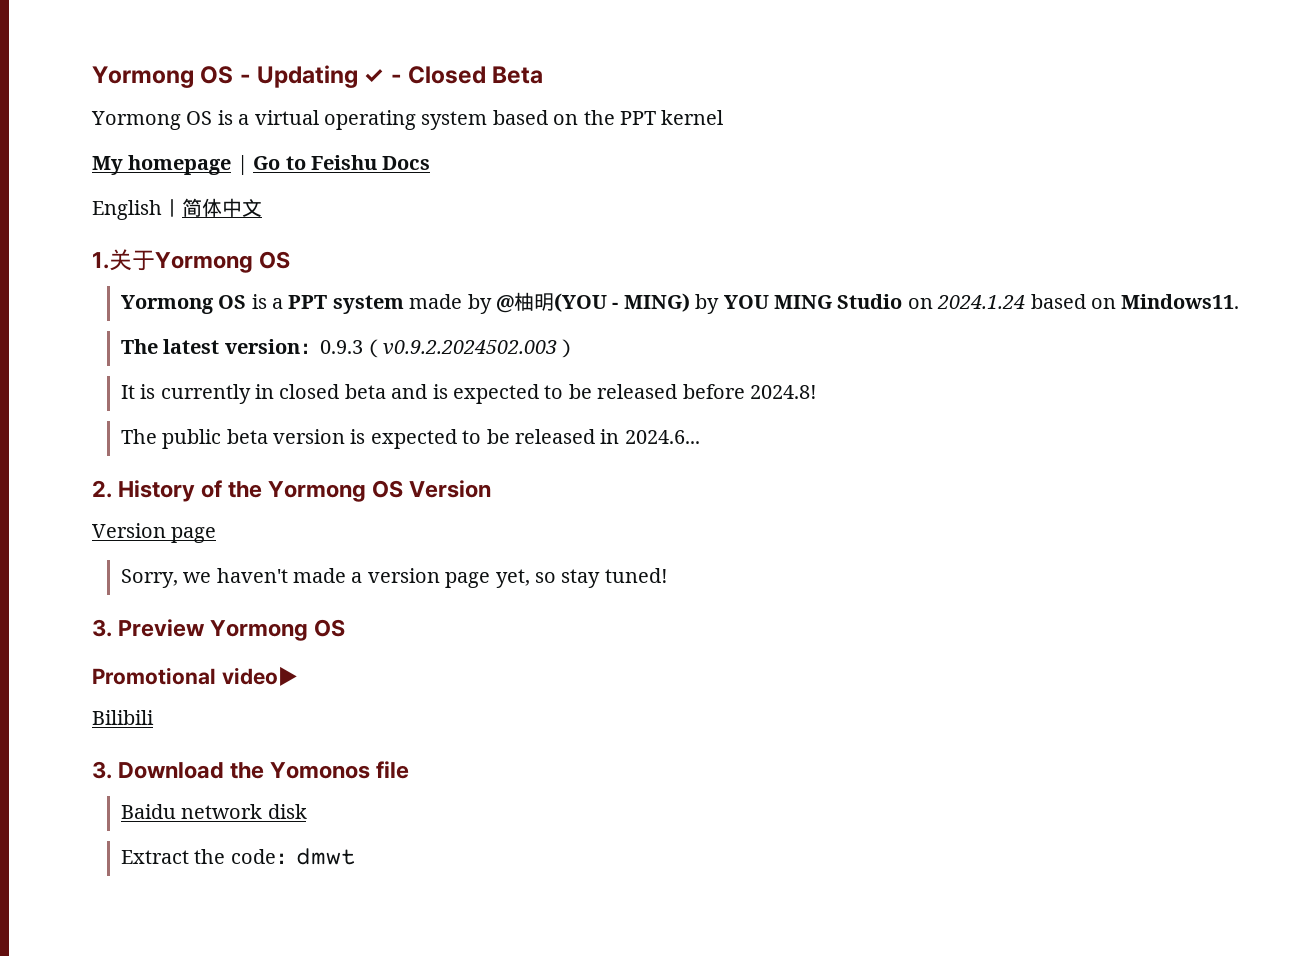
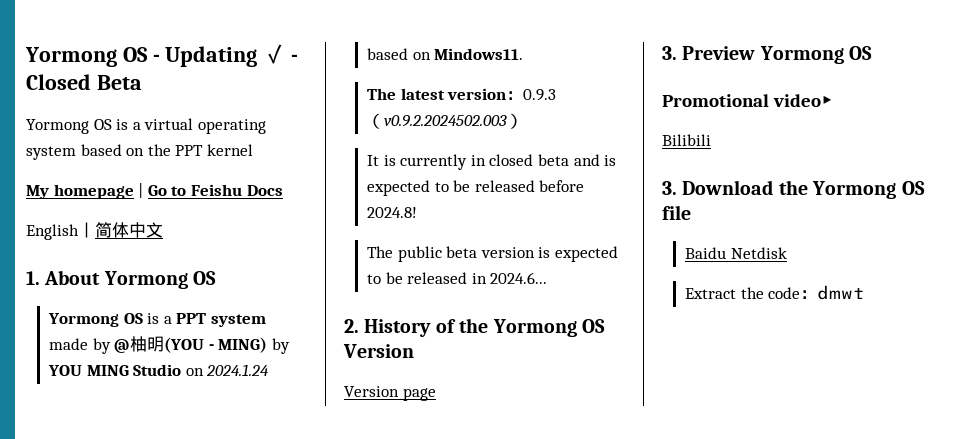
- 1.关于Yormong OS
+ 1. About Yormong OS
- Sorry, we haven't made a version page yet, so stay tuned!
- 3. Download the Yomonos file
+ 3. Download the Yormong OS file
- Baidu network disk
+ Baidu Netdisk

